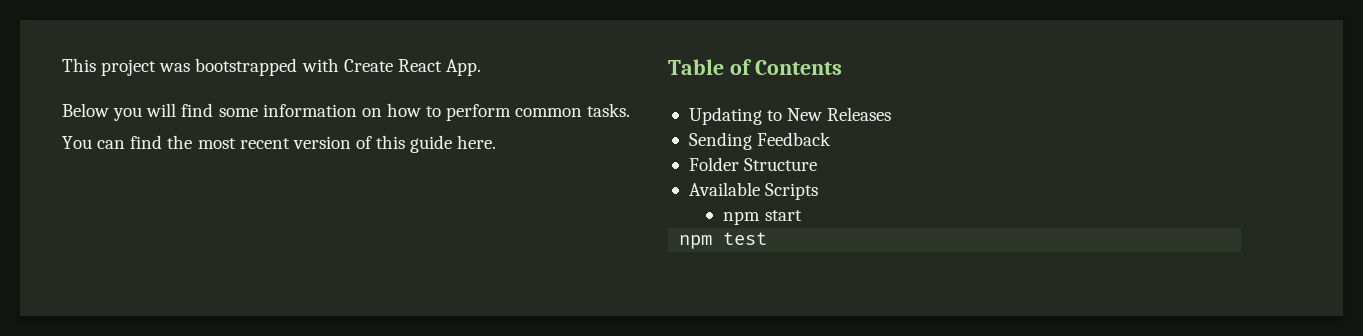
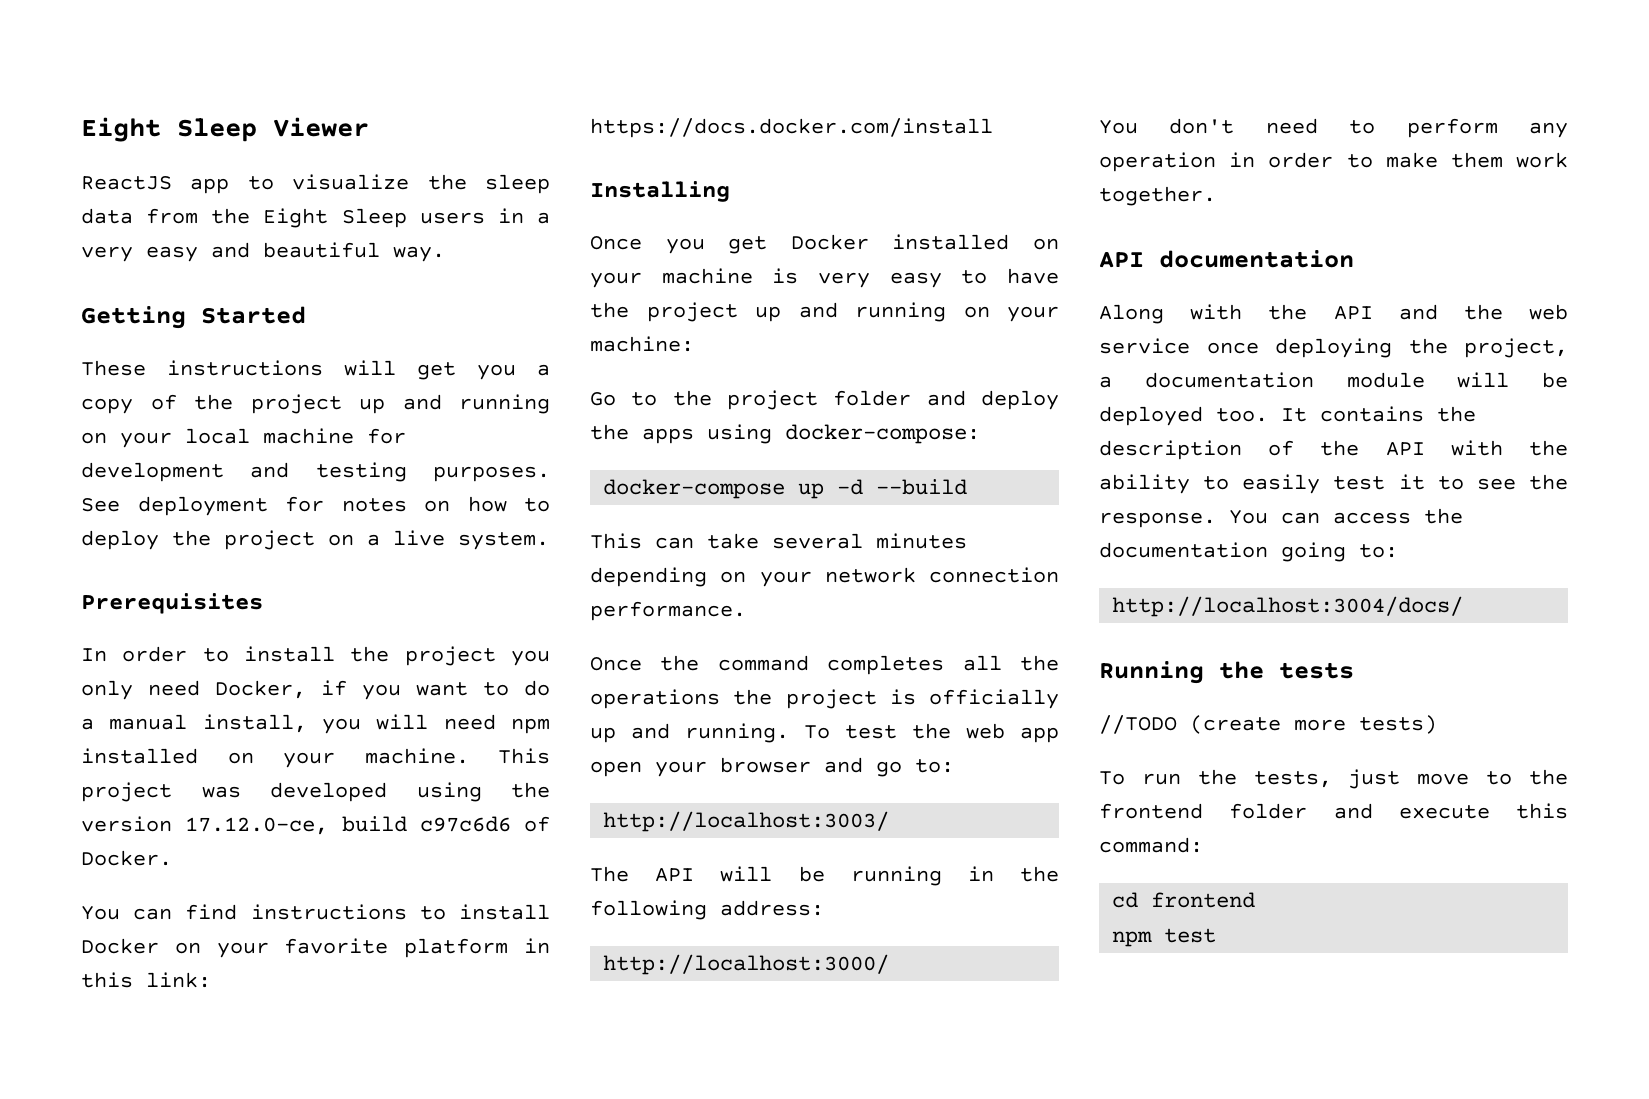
- This project was bootstrapped with Create React App.
- Below you will find some information on how to perform common tasks.
- You can find the most recent version of this guide here.
- Table of Contents
- Updating to New Releases
- Sending Feedback
- Folder Structure
- Available Scripts
- npm start
+ Eight Sleep Viewer
+ ReactJS app to visualize the sleep data from the Eight Sleep users in a very easy and beautiful way.
+ Getting Started
+ These instructions will get you a copy of the project up and running on your local machine for development and testing purposes. See deployment for notes on how to deploy the project on a live system.
+ Prerequisites
+ In order to install the project you only need Docker, if you want to do a manual install, you will need npm installed on your machine. This project was developed using the version 17.12.0-ce, build c97c6d6 of Docker.
+ You can find instructions to install Docker on your favorite platform in this link: https://docs.docker.com/install
+ Installing
+ Once you get Docker installed on your machine is very easy to have the project up and running on your machine:
+ Go to the project folder and deploy the apps using docker-compose:
+ docker-compose up -d --build
+ This can take several minutes depending on your network connection performance.
+ Once the command completes all the operations the project is officially up and running. To test the web app open your browser and go to:
+ http://localhost:3003/
+ The API will be running in the following address:
+ http://localhost:3000/
+ You don't need to perform any operation in order to make them work together.
+ API documentation
+ Along with the API and the web service once deploying the project, a documentation module will be deployed too. It contains the description of the API with the ability to easily test it to see the response. You can access the documentation going to:
+ http://localhost:3004/docs/
+ Running the tests
+ //TODO (create more tests)
+ To run the tests, just move to the frontend folder and execute this command:
+ cd frontend

